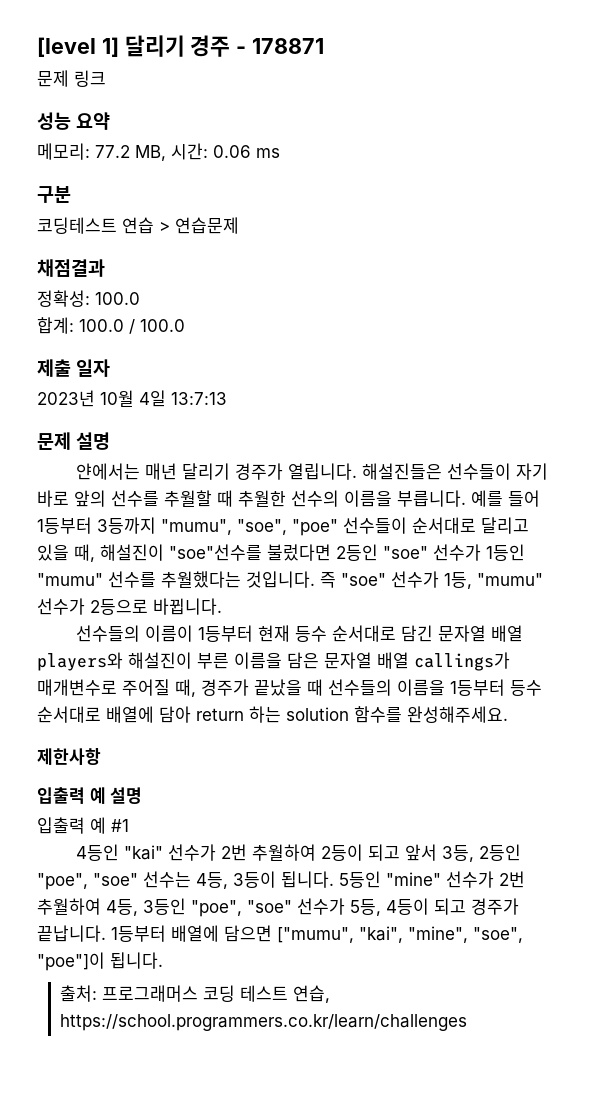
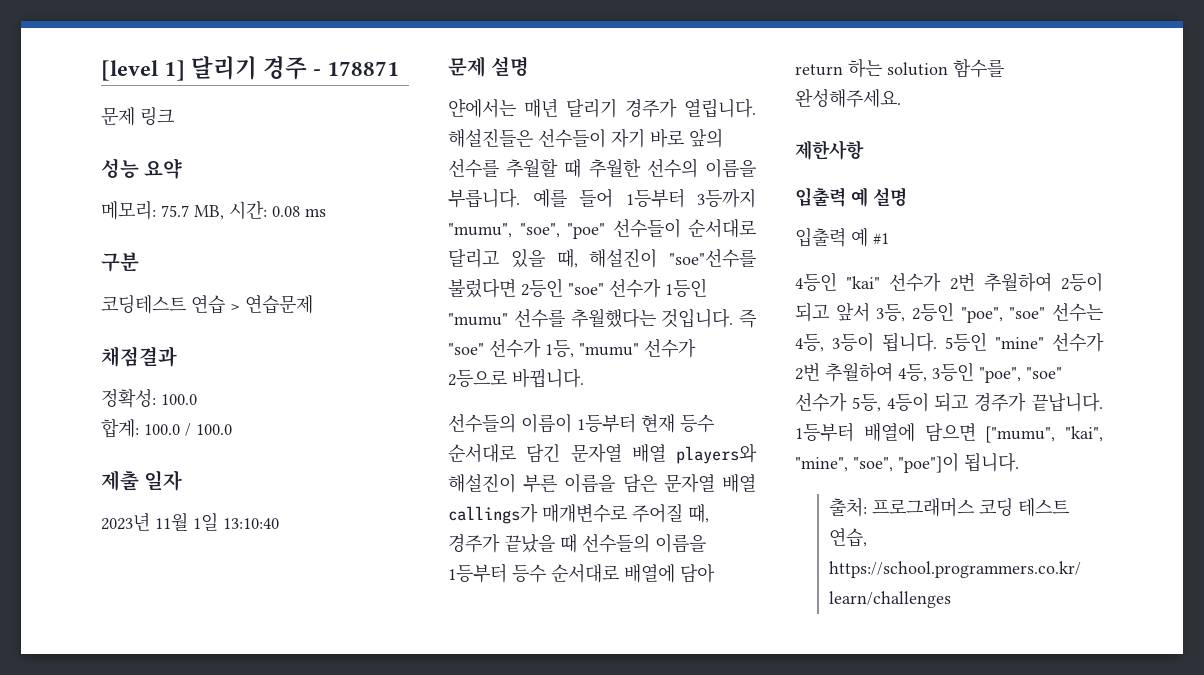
- 메모리: 77.2 MB, 시간: 0.06 ms
+ 메모리: 75.7 MB, 시간: 0.08 ms
- 2023년 10월 4일 13:7:13
+ 2023년 11월 1일 13:10:40

